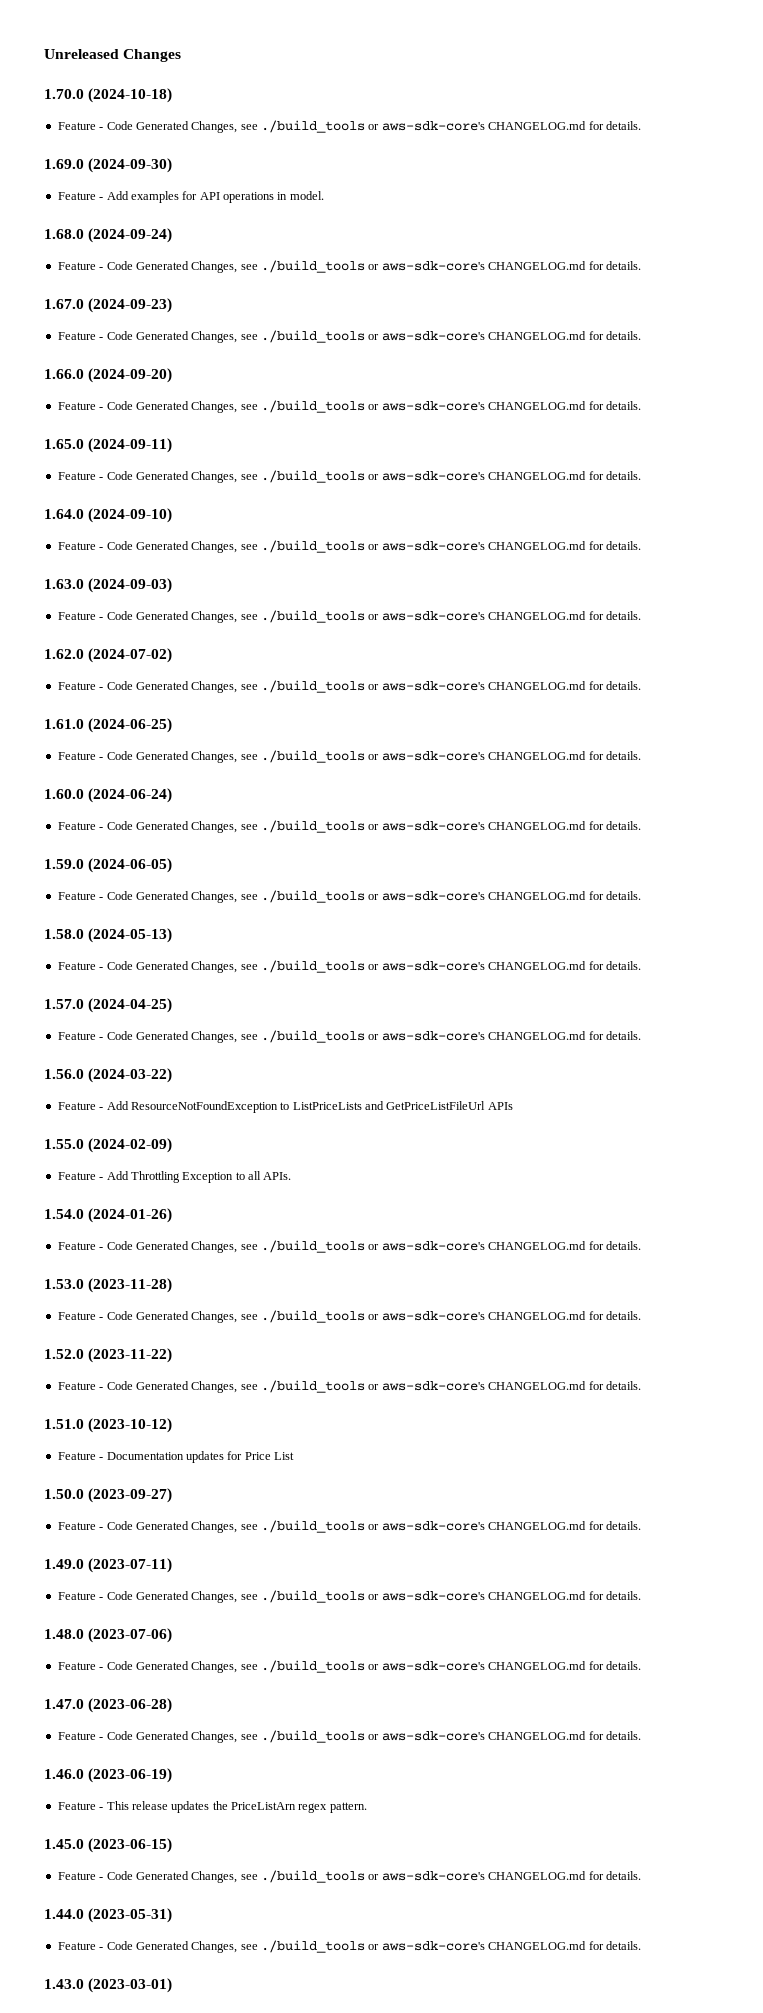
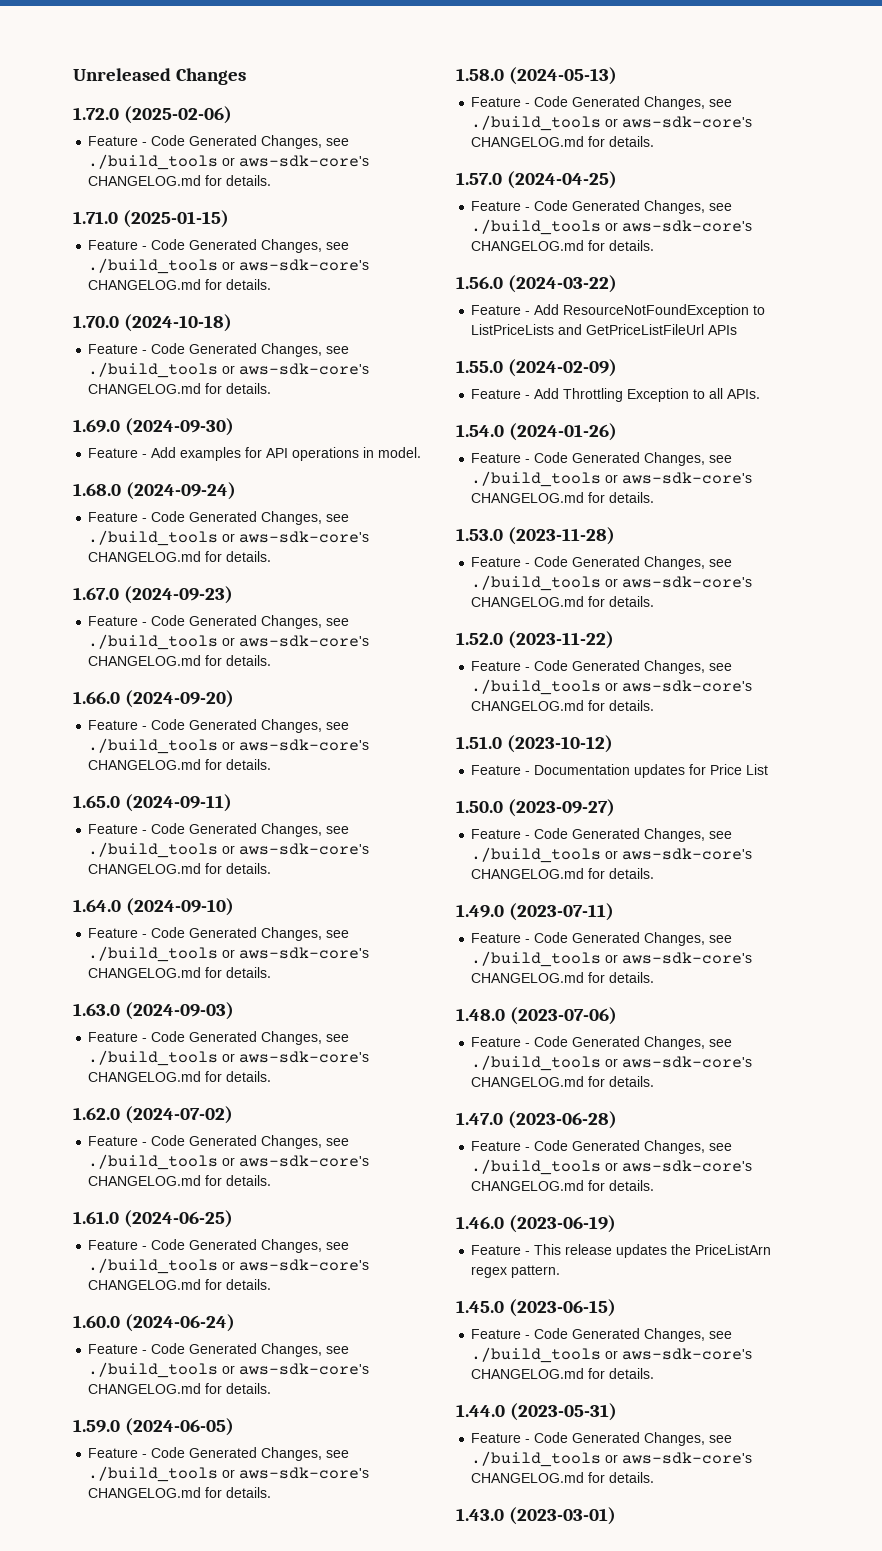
+ 1.72.0 (2025-02-06)
+ Feature - Code Generated Changes, see ./build_tools or aws-sdk-core's CHANGELOG.md for details.
+ 1.71.0 (2025-01-15)
+ Feature - Code Generated Changes, see ./build_tools or aws-sdk-core's CHANGELOG.md for details.

